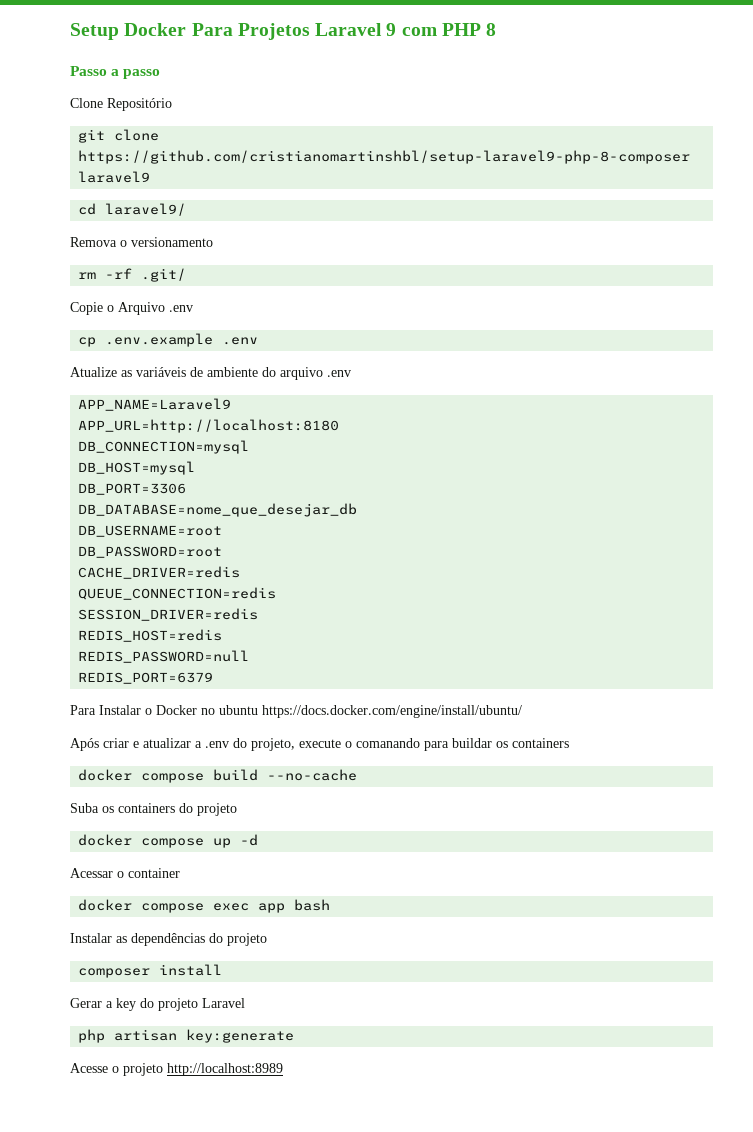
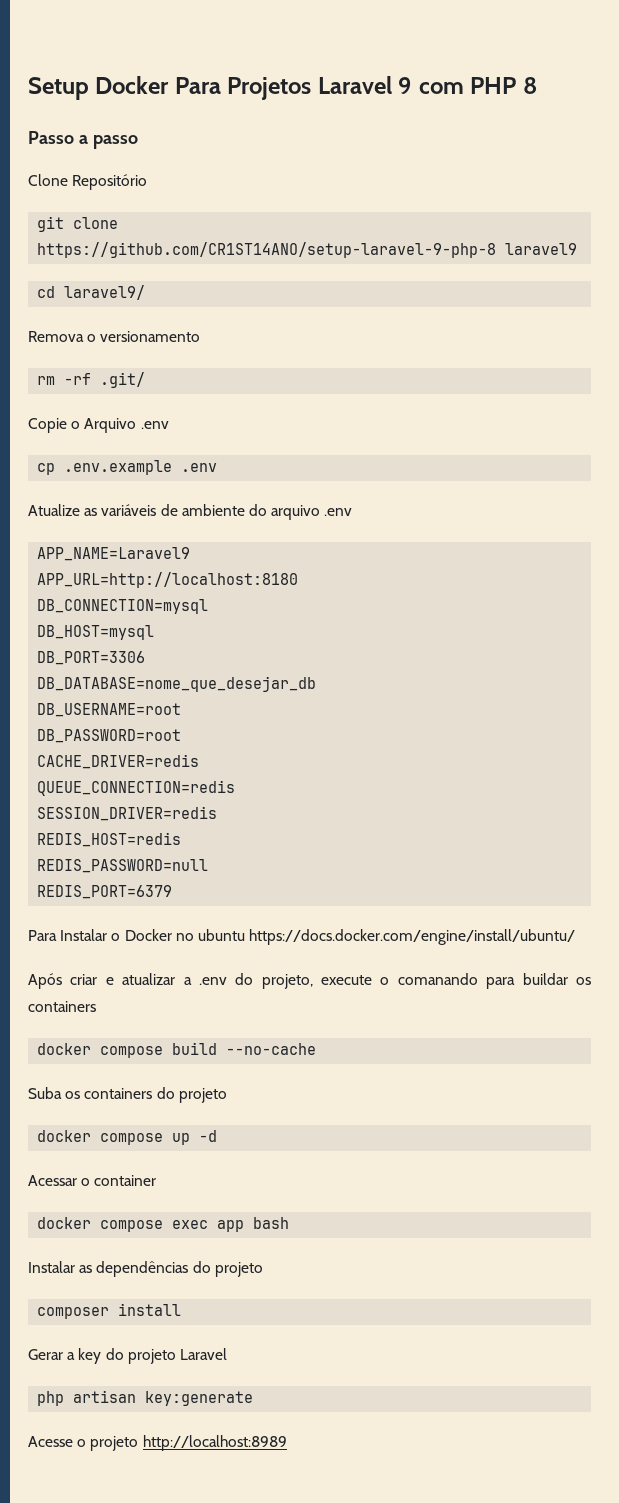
- git clone https://github.com/cristianomartinshbl/setup-laravel9-php-8-composer laravel9
+ git clone https://github.com/CR1ST14ANO/setup-laravel-9-php-8 laravel9

